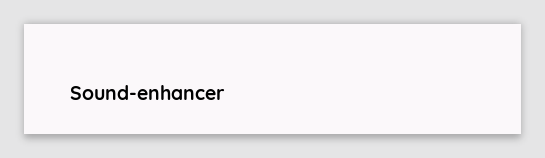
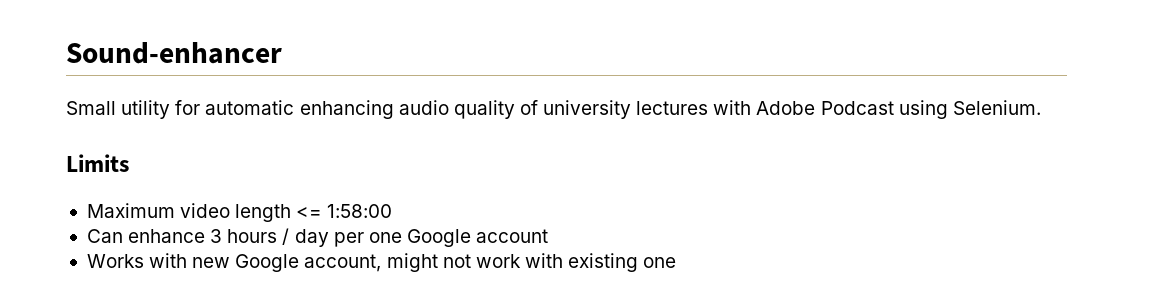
+ Small utility for automatic enhancing audio quality of university lectures with Adobe Podcast using Selenium.
+ Limits
+ Maximum video length <= 1:58:00
+ Can enhance 3 hours / day per one Google account
+ Works with new Google account, might not work with existing one

